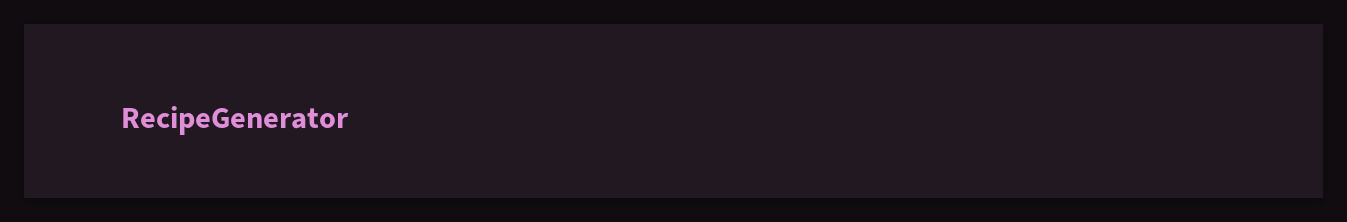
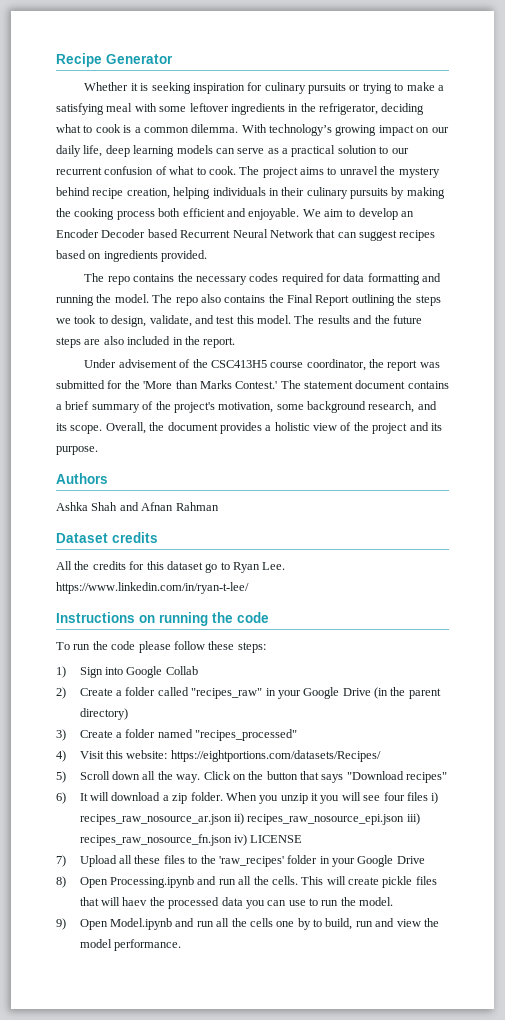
- RecipeGenerator
+ Recipe Generator
+ Whether it is seeking inspiration for culinary pursuits or trying to make a satisfying meal with some leftover ingredients in the refrigerator, deciding what to cook is a common dilemma. With technology’s growing impact on our daily life, deep learning models can serve as a practical solution to our recurrent confusion of what to cook. The project aims to unravel the mystery behind recipe creation, helping individuals in their culinary pursuits by making the cooking process both efficient and enjoyable. We aim to develop an Encoder Decoder based Recurrent Neural Network that can suggest recipes based on ingredients provided.
+ The repo contains the necessary codes required for data formatting and running the model. The repo also contains the Final Report outlining the steps we took to design, validate, and test this model. The results and the future steps are also included in the report.
+ Under advisement of the CSC413H5 course coordinator, the report was submitted for the 'More than Marks Contest.' The statement document contains a brief summary of the project's motivation, some background research, and its scope. Overall, the document provides a holistic view of the project and its purpose.
+ Authors
+ Ashka Shah and Afnan Rahman
+ Dataset credits
+ All the credits for this dataset go to Ryan Lee. https://www.linkedin.com/in/ryan-t-lee/
+ Instructions on running the code
+ To run the code please follow these steps:
+ 1) Sign into Google Collab
+ 2) Create a folder called "recipes_raw" in your Google Drive (in the parent directory)
+ 3) Create a folder named "recipes_processed"
+ 4) Visit this website: https://eightportions.com/datasets/Recipes/
+ 5) Scroll down all the way. Click on the button that says "Download recipes"
+ 6) It will download a zip folder. When you unzip it you will see four files i) recipes_raw_nosource_ar.json ii) recipes_raw_nosource_epi.json iii) recipes_raw_nosource_fn.json iv) LICENSE
+ 7) Upload all these files to the 'raw_recipes' folder in your Google Drive
+ 8) Open Processing.ipynb and run all the cells. This will create pickle files that will haev the processed data you can use to run the model.
+ 9) Open Model.ipynb and run all the cells one by to build, run and view the model performance.

